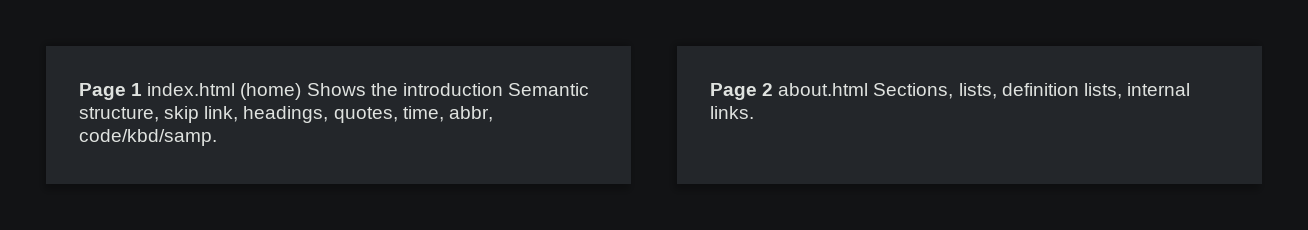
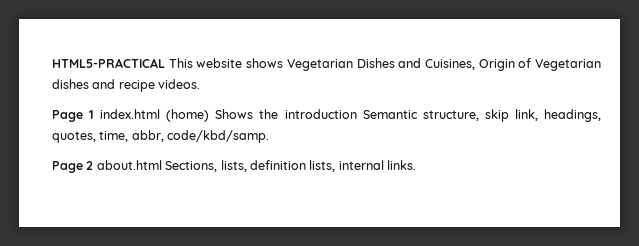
+ HTML5-PRACTICAL This website shows Vegetarian Dishes and Cuisines, Origin of Vegetarian dishes and recipe videos.

